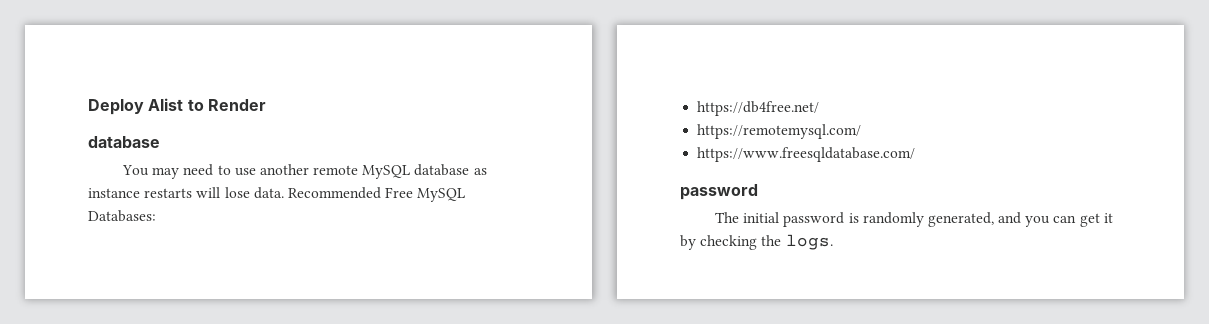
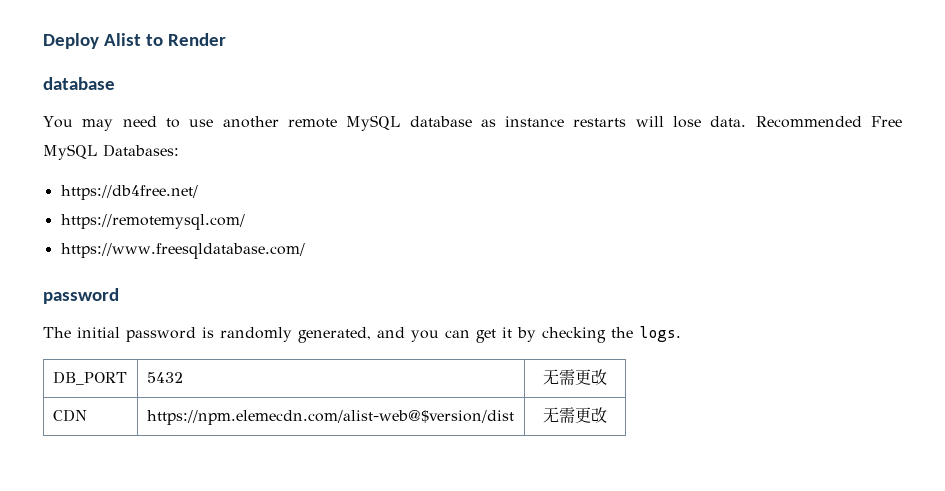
+ DB_PORT | 5432 | 无需更改
+ CDN | https://npm.elemecdn.com/alist-web@$version/dist | 无需更改

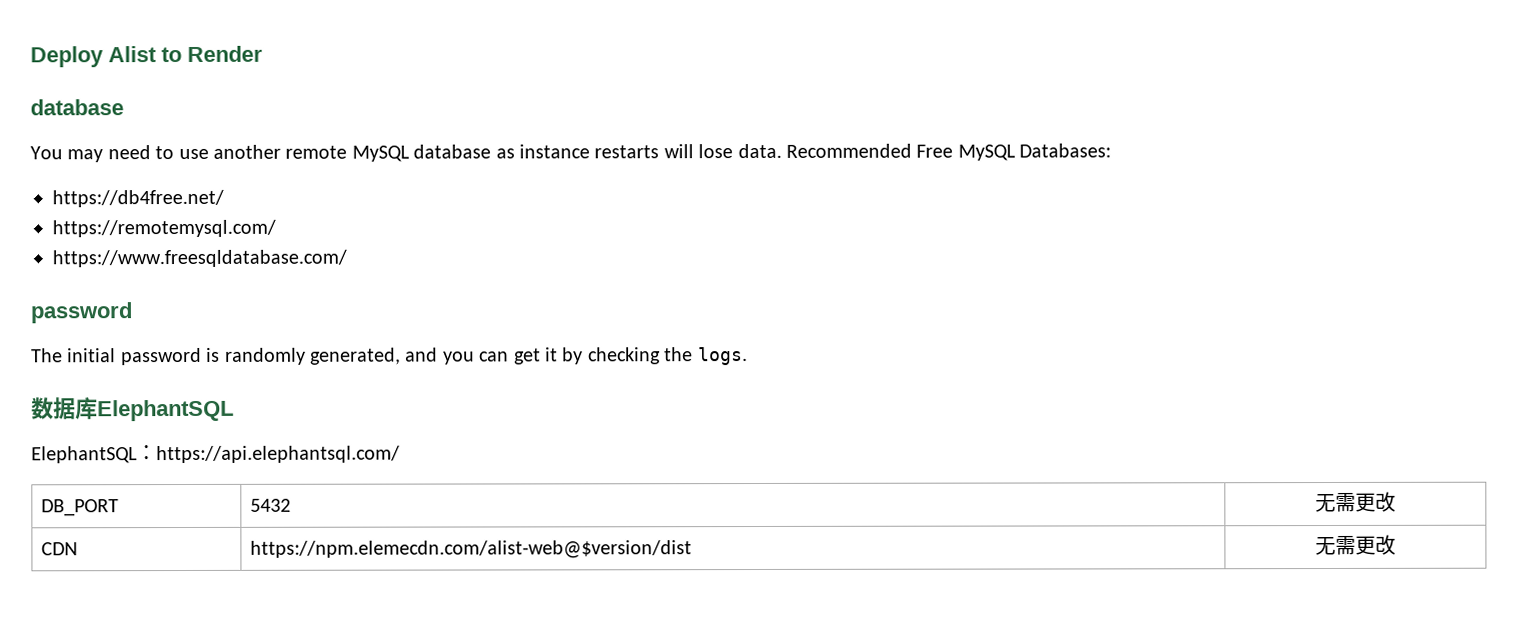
+ 数据库ElephantSQL
+ ElephantSQL：https://api.elephantsql.com/

